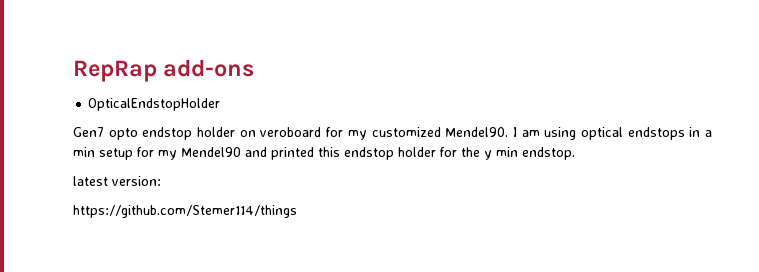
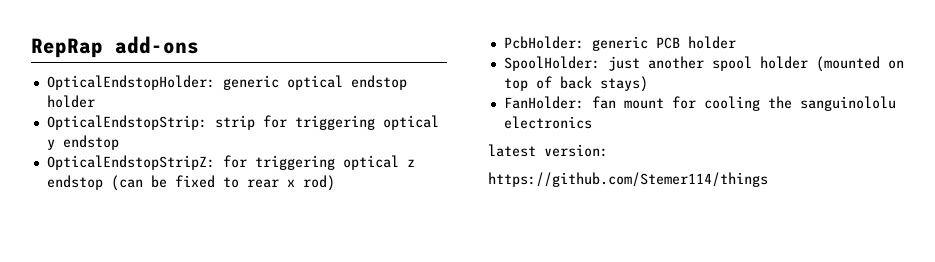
- OpticalEndstopHolder
- Gen7 opto endstop holder on veroboard for my customized Mendel90. I am using optical endstops in a min setup for my Mendel90 and printed this endstop holder for the y min endstop.
+ OpticalEndstopHolder: generic optical endstop holder
+ OpticalEndstopStrip: strip for triggering optical y endstop
+ OpticalEndstopStripZ: for triggering optical z endstop (can be fixed to rear x rod)
+ PcbHolder: generic PCB holder
+ SpoolHolder: just another spool holder (mounted on top of back stays)
+ FanHolder: fan mount for cooling the sanguinololu electronics

